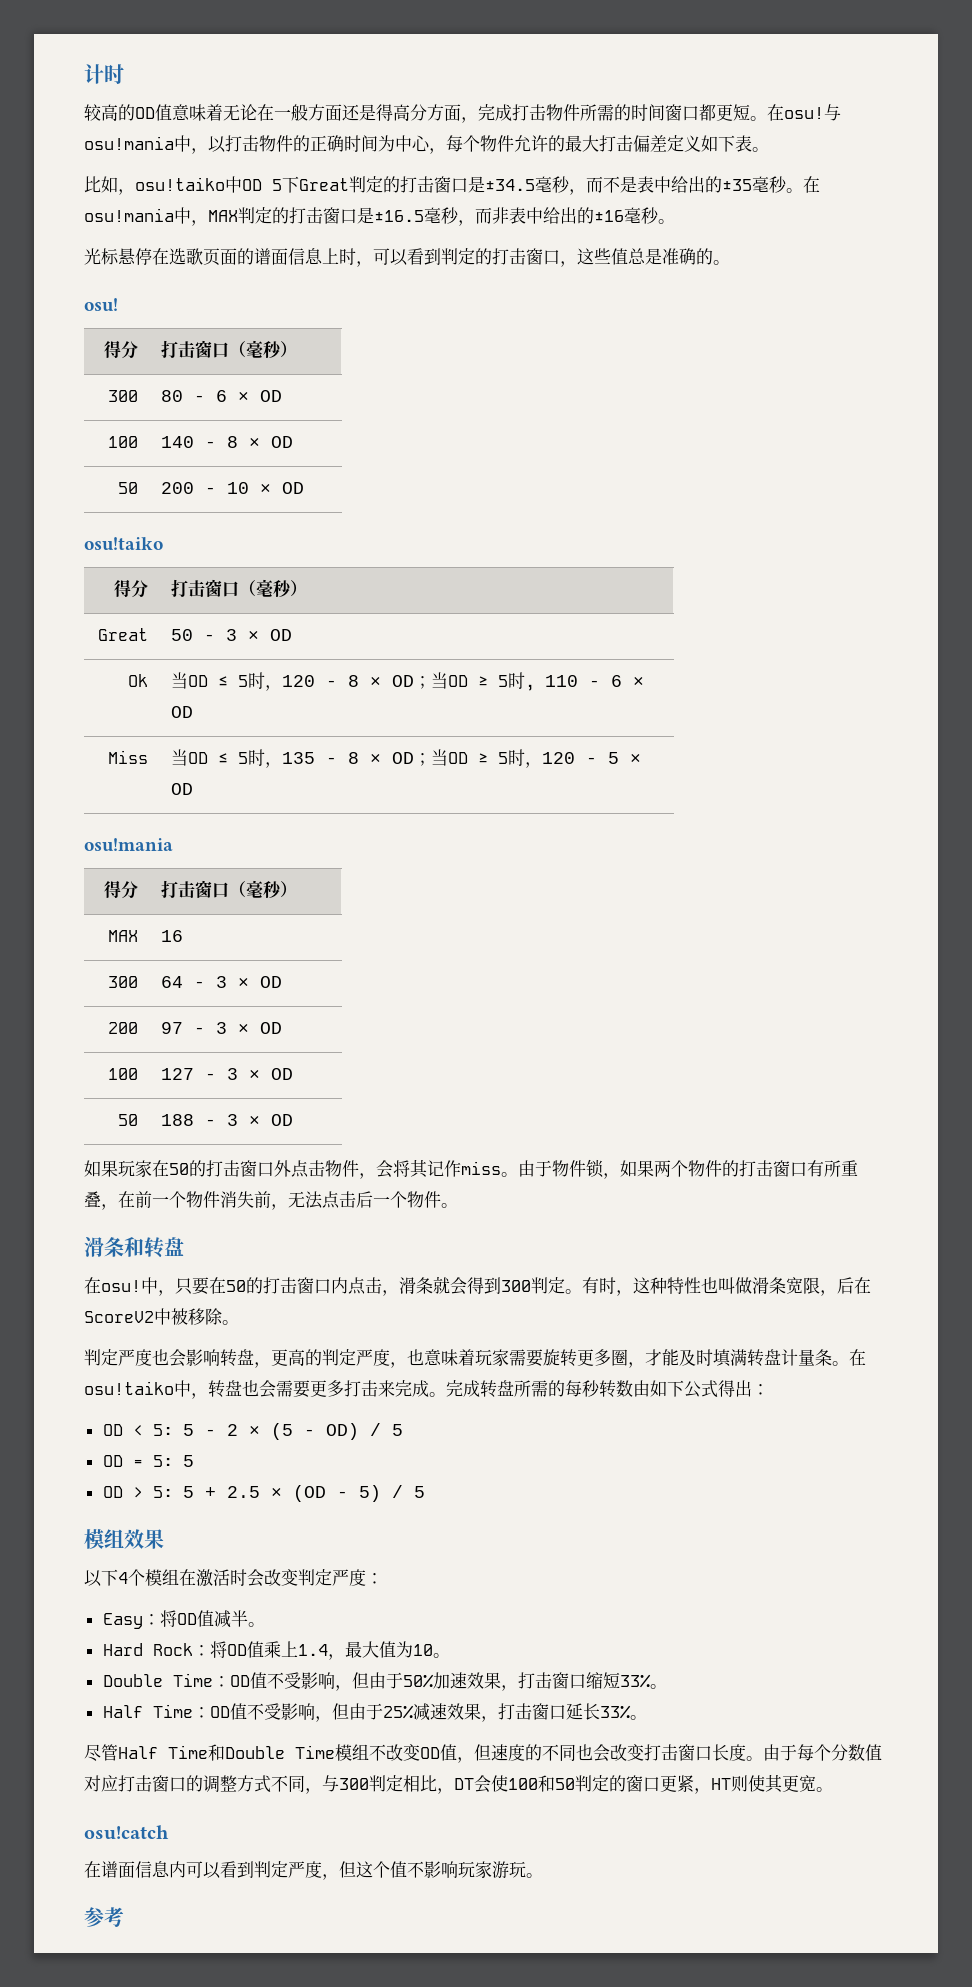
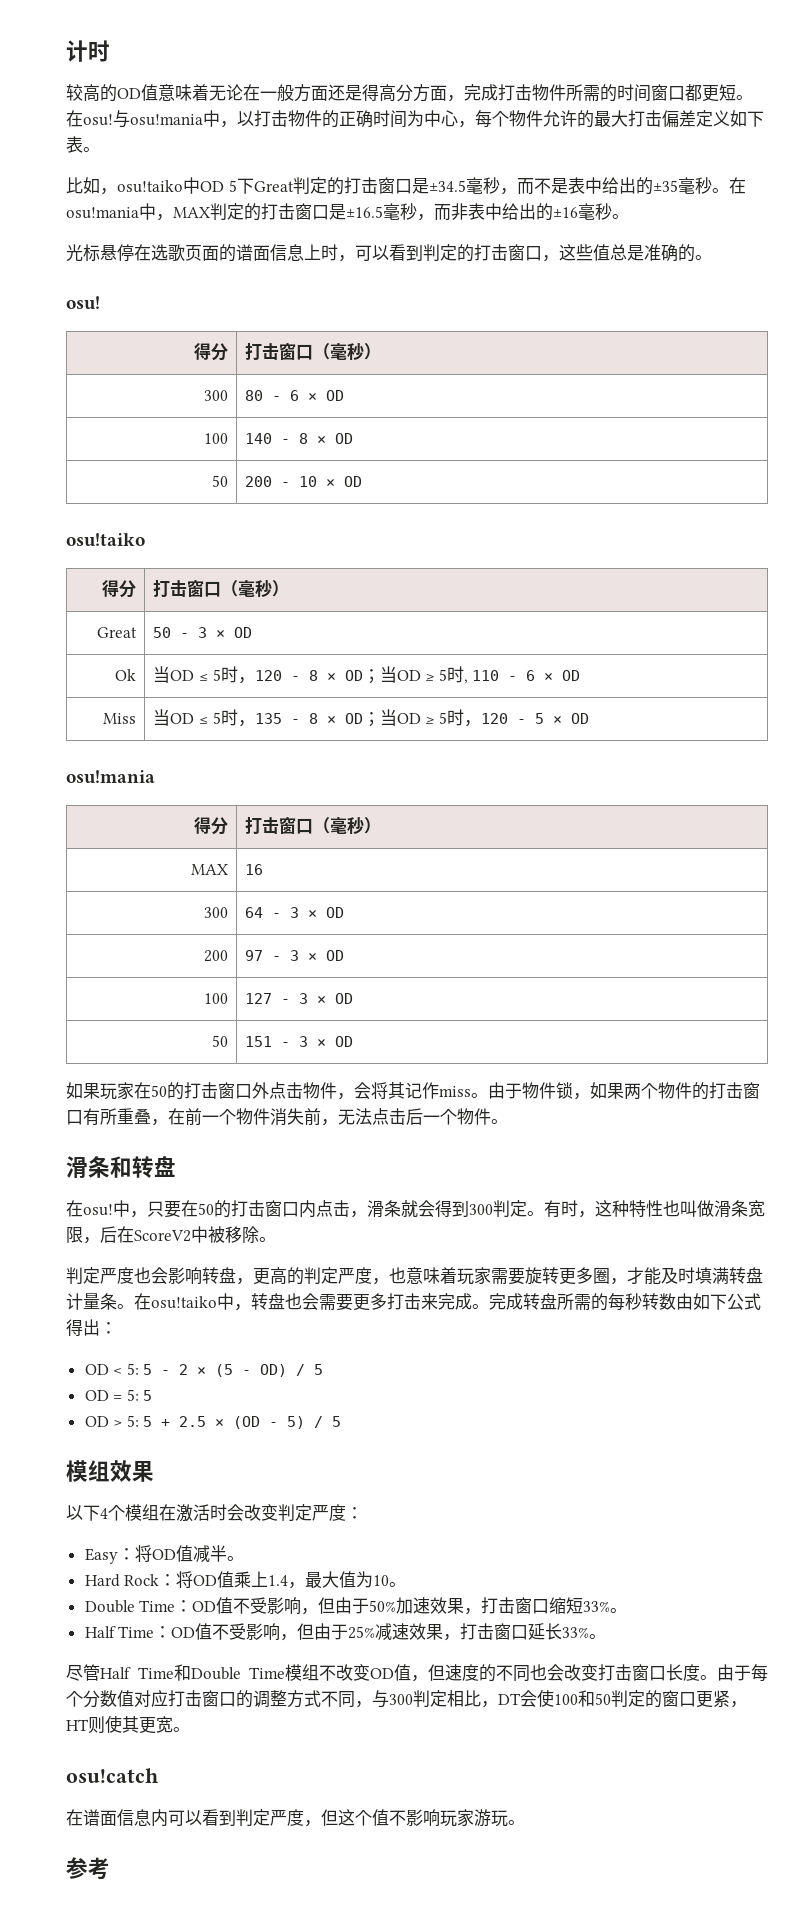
- 50 | 188 - 3 × OD
+ 50 | 151 - 3 × OD

